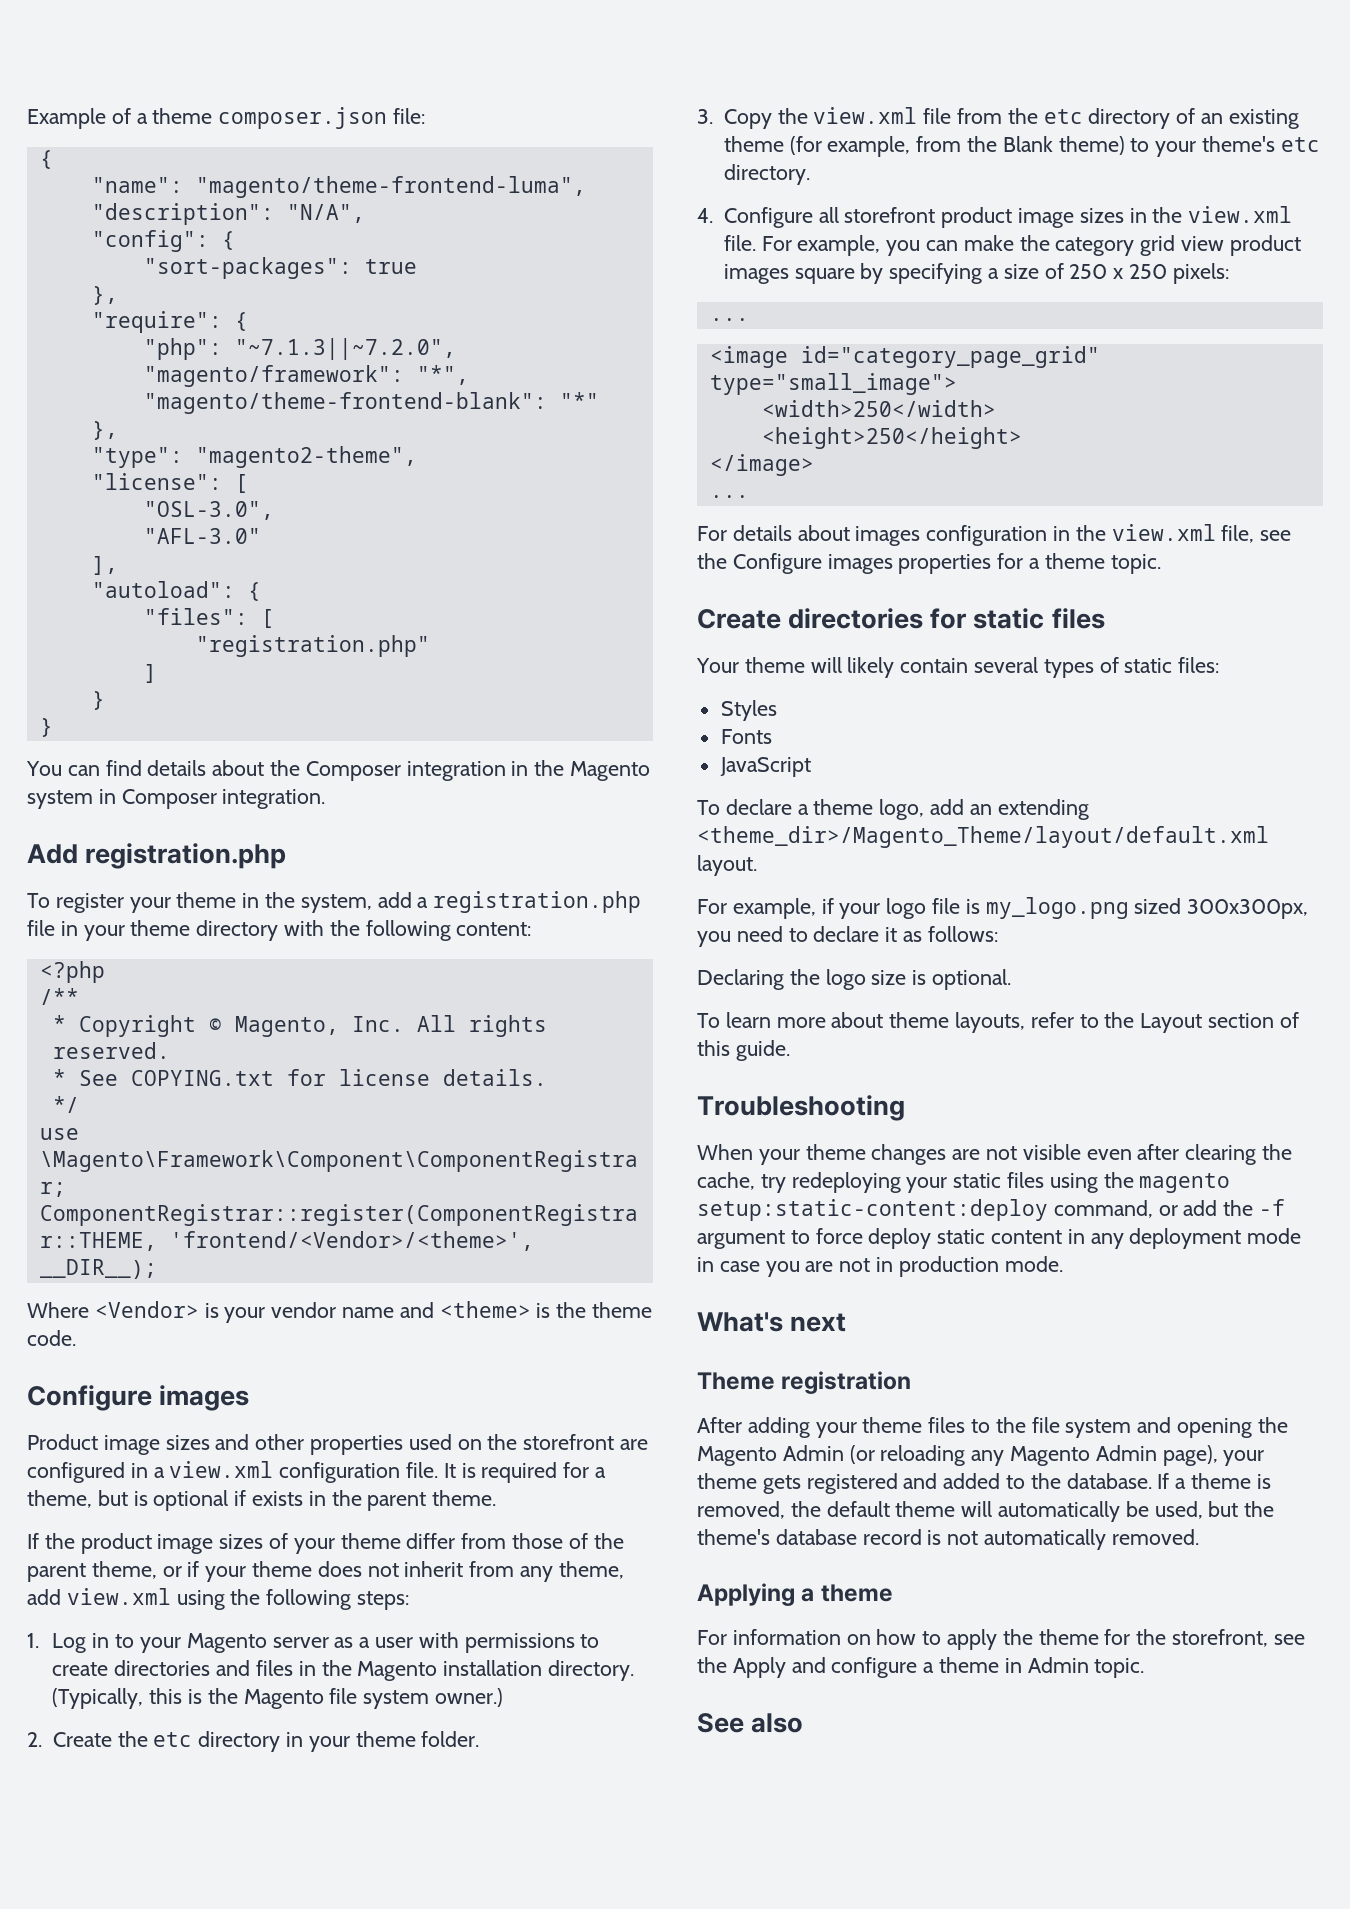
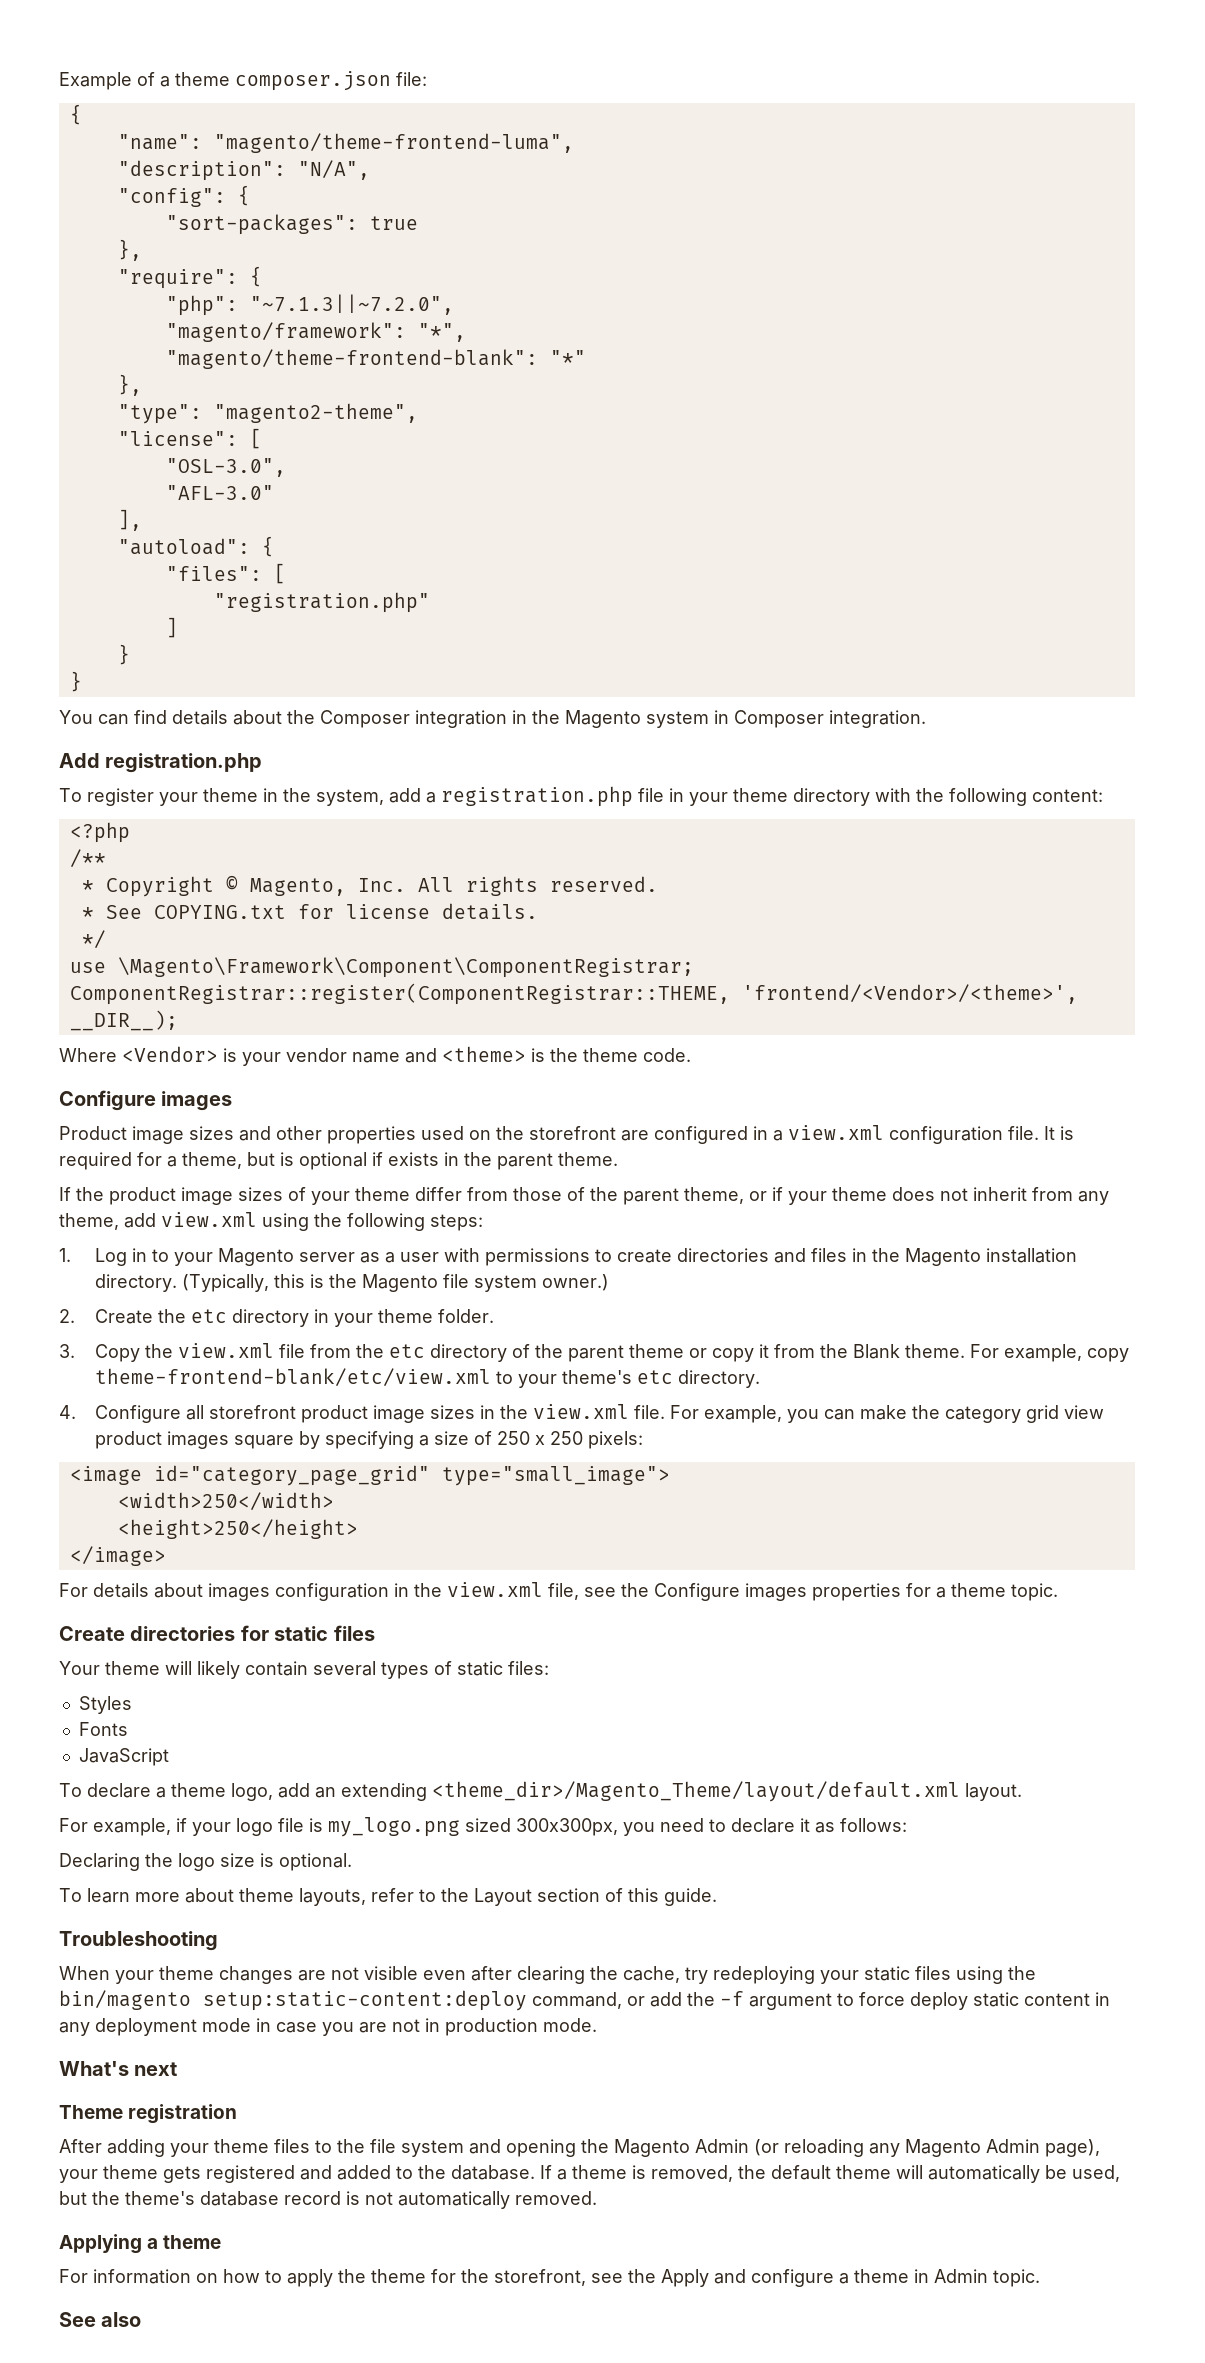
- 3. Copy the view.xml file from the etc directory of an existing theme (for example, from the Blank theme) to your theme's etc directory.
+ 3. Copy the view.xml file from the etc directory of the parent theme or copy it from the Blank theme. For example, copy theme-frontend-blank/etc/view.xml to your theme's etc directory.
  For example, you can make the category grid view product images square by specifying a size of 250 x 250 pixels:
- ...
  </image>
- ...
- When your theme changes are not visible even after clearing the cache, try redeploying your static files using the magento setup:static-content:deploy command, or add the -f argument to force deploy static content in any deployment mode in case you are not in production mode.
+ When your theme changes are not visible even after clearing the cache, try redeploying your static files using the bin/magento setup:static-content:deploy command, or add the -f argument to force deploy static content in any deployment mode in case you are not in production mode.

